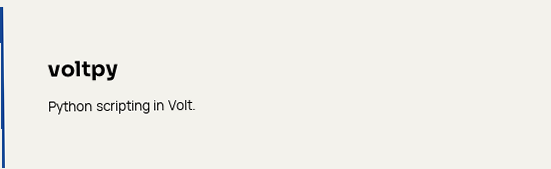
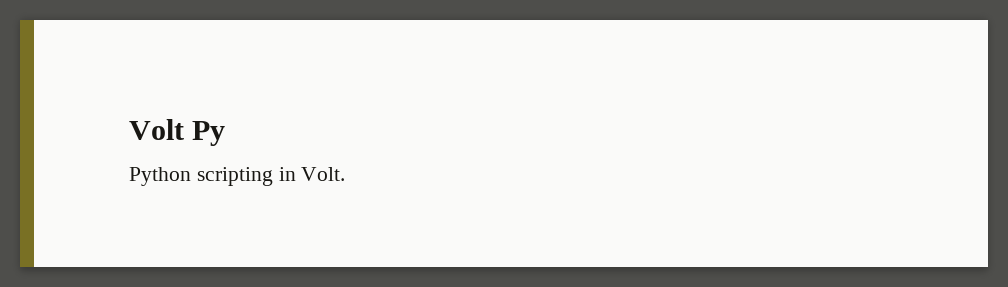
- voltpy
+ Volt Py

